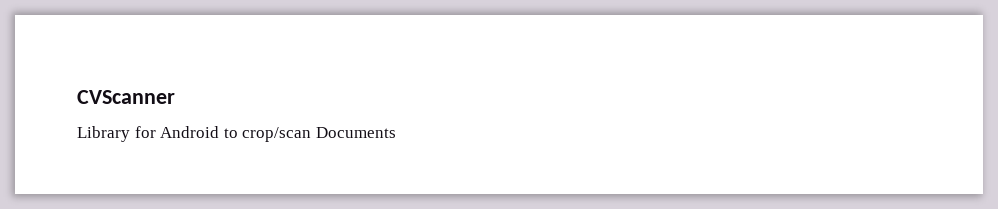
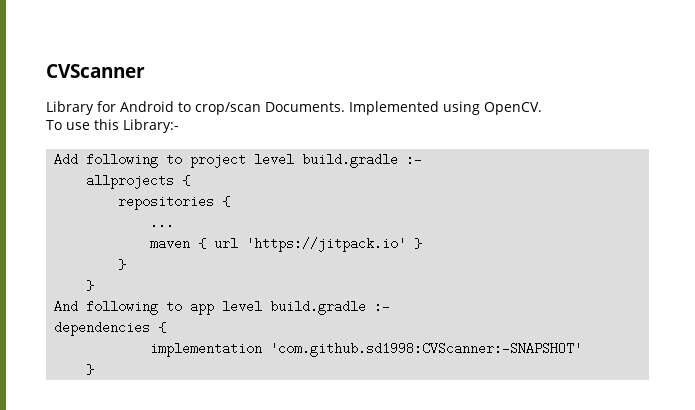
- Library for Android to crop/scan Documents
+ Library for Android to crop/scan Documents. Implemented using OpenCV.
+ To use this Library:-
+ Add following to project level build.gradle :-
+ allprojects {
+ repositories {
+ ...
+ maven { url 'https://jitpack.io' }
+ }
+ }
+ And following to app level build.gradle :-
+ dependencies {
+ implementation 'com.github.sd1998:CVScanner:-SNAPSHOT'
+ }

